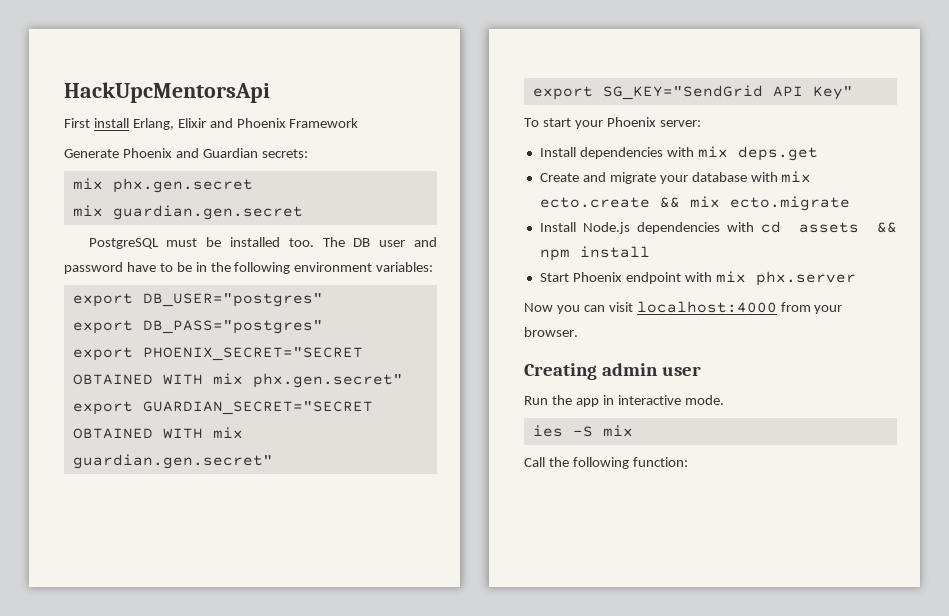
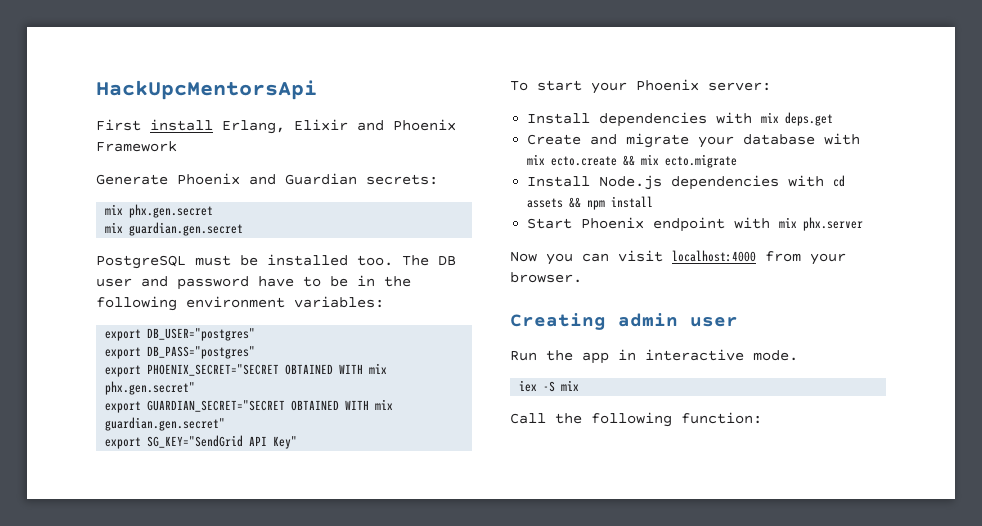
- ies -S mix
+ iex -S mix

